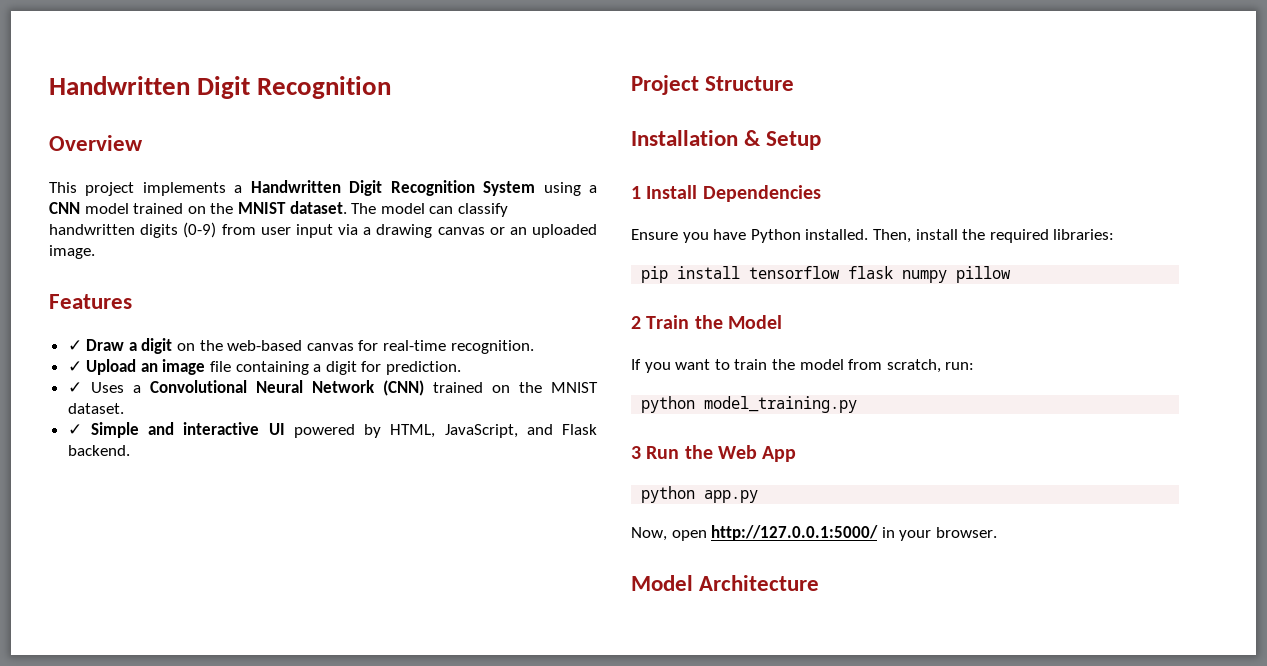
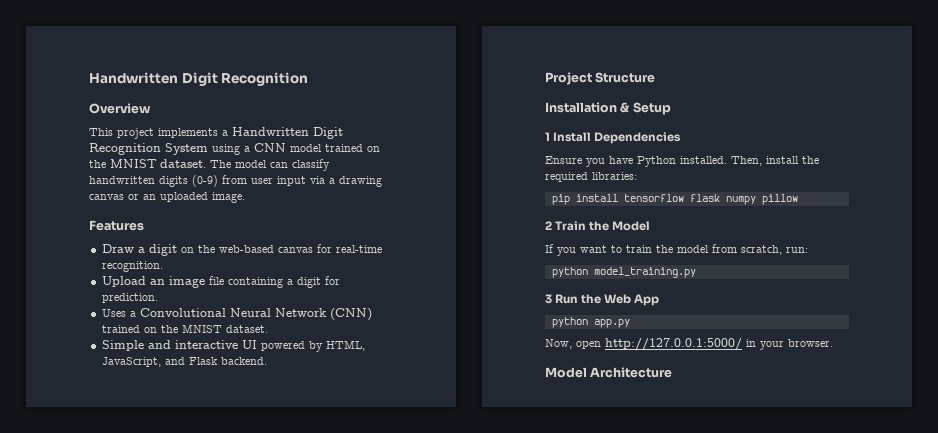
- ✓ Draw a digit on the web-based canvas for real-time recognition.
+ Draw a digit on the web-based canvas for real-time recognition.
- ✓ Upload an image file containing a digit for prediction.
+ Upload an image file containing a digit for prediction.
- ✓ Uses a Convolutional Neural Network (CNN) trained on the MNIST dataset.
+ Uses a Convolutional Neural Network (CNN) trained on the MNIST dataset.
- ✓ Simple and interactive UI powered by HTML, JavaScript, and Flask backend.
+ Simple and interactive UI powered by HTML, JavaScript, and Flask backend.

